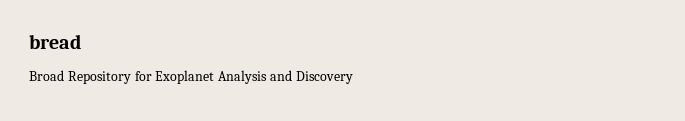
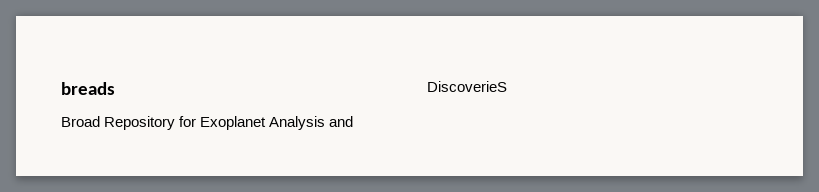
- bread
+ breads
- Broad Repository for Exoplanet Analysis and Discovery
+ Broad Repository for Exoplanet Analysis and DiscoverieS

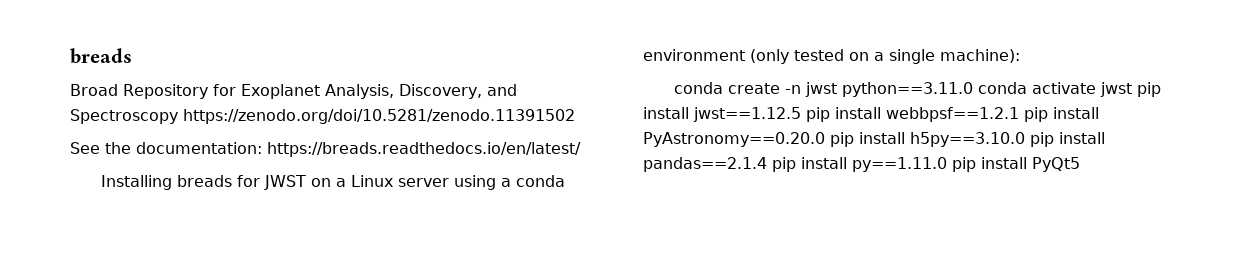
- Broad Repository for Exoplanet Analysis and DiscoverieS
+ Broad Repository for Exoplanet Analysis, Discovery, and Spectroscopy https://zenodo.org/doi/10.5281/zenodo.11391502
+ See the documentation: https://breads.readthedocs.io/en/latest/
+ Installing breads for JWST on a Linux server using a conda environment (only tested on a single machine):
+ conda create -n jwst python==3.11.0 conda activate jwst pip install jwst==1.12.5 pip install webbpsf==1.2.1 pip install PyAstronomy==0.20.0 pip install h5py==3.10.0 pip install pandas==2.1.4 pip install py==1.11.0 pip install PyQt5

